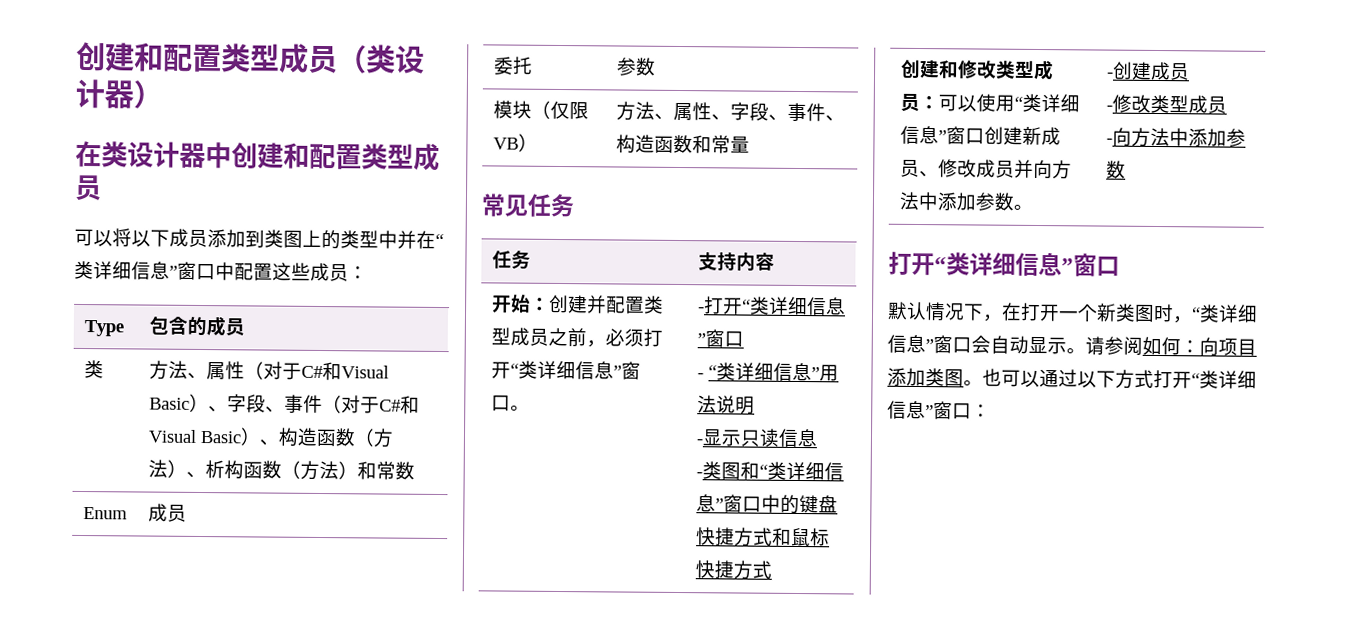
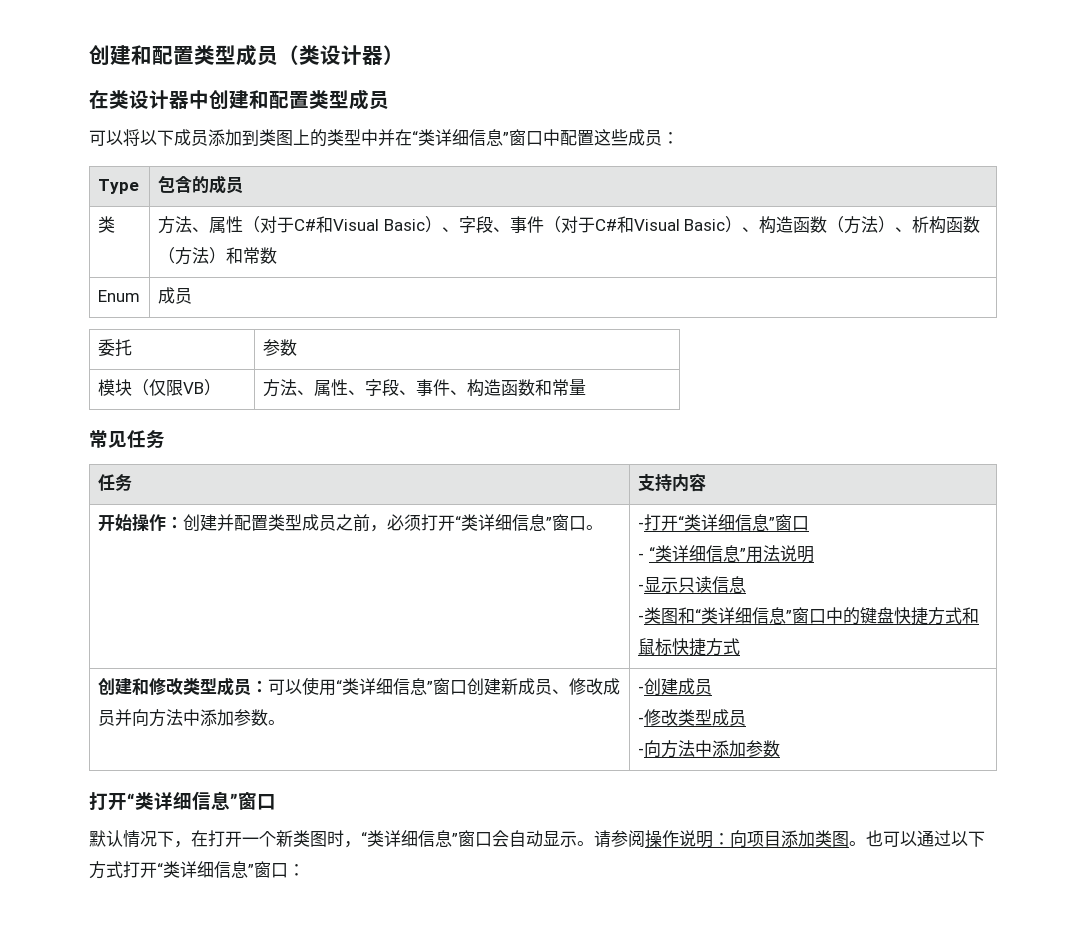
- 开始：创建并配置类型成员之前，必须打开“类详细信息”窗口。
+ 开始操作：创建并配置类型成员之前，必须打开“类详细信息”窗口。
- 请参阅如何：向项目添加类图。
+ 请参阅操作说明：向项目添加类图。

